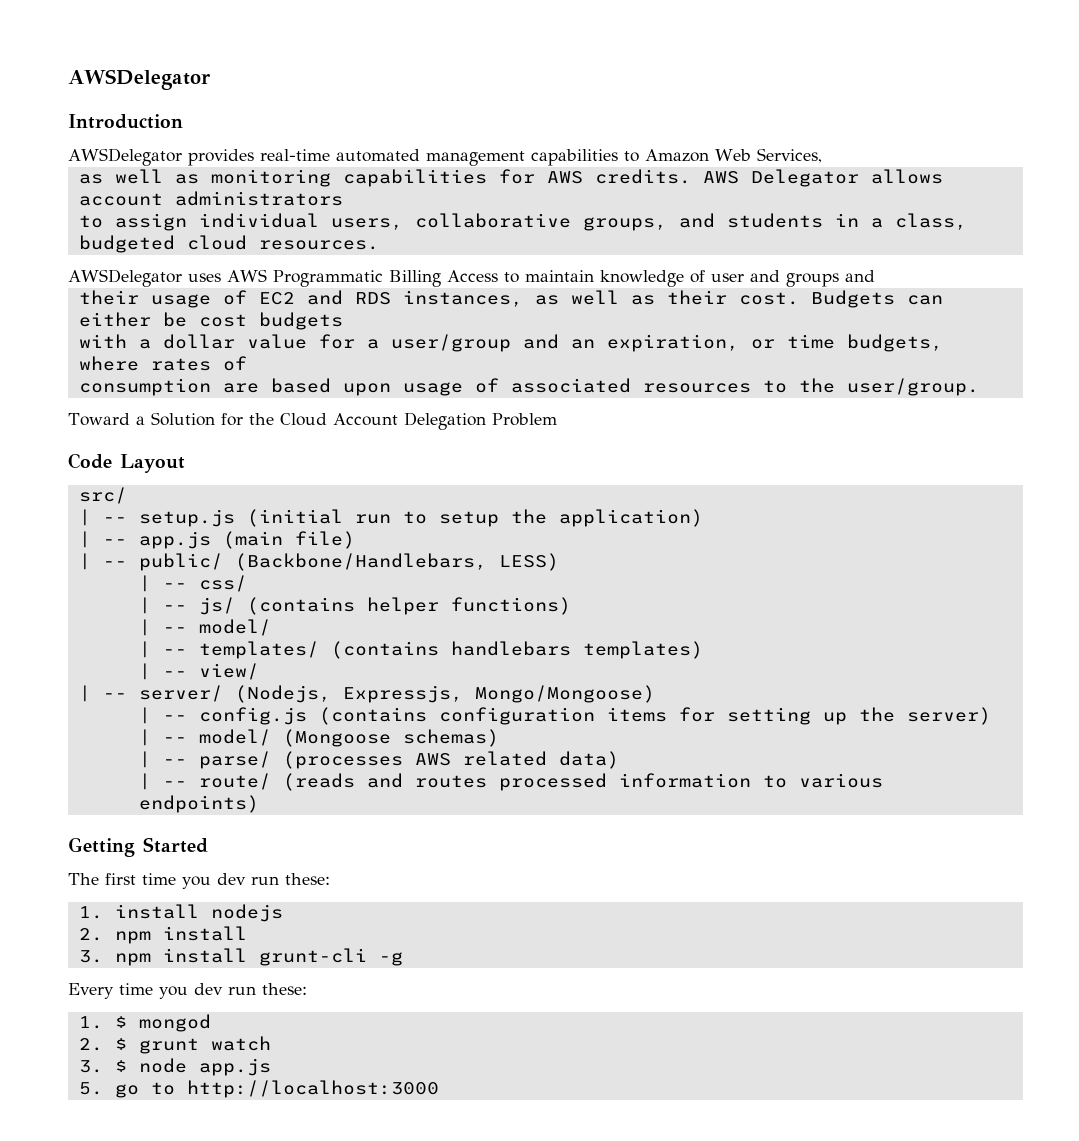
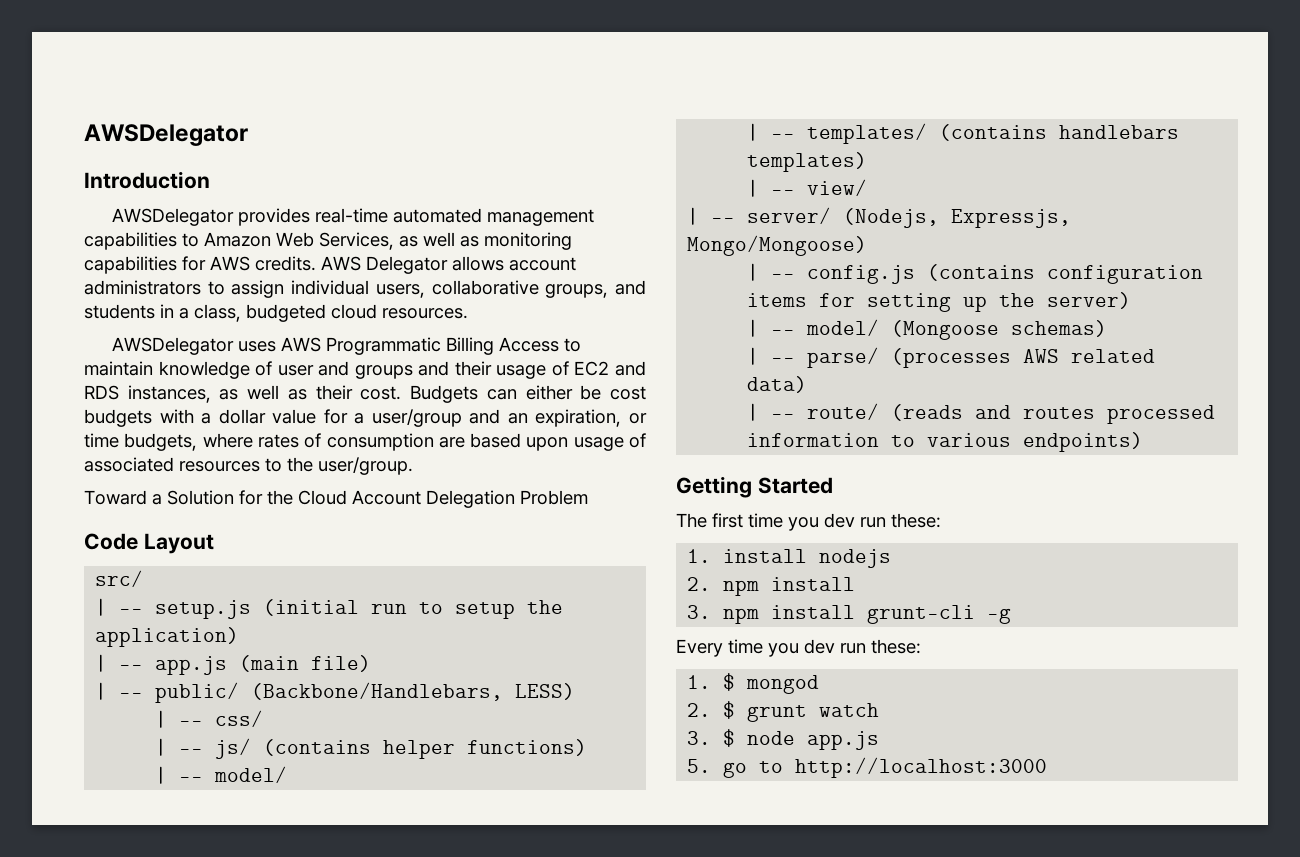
- AWSDelegator provides real-time automated management capabilities to Amazon Web Services,
- as well as monitoring capabilities for AWS credits.
+ AWSDelegator provides real-time automated management capabilities to Amazon Web Services, as well as monitoring capabilities for AWS credits.
- AWS Delegator allows account administrators
- to assign individual users, collaborative groups, and students in a class, budgeted cloud resources.
+ AWS Delegator allows account administrators to assign individual users, collaborative groups, and students in a class, budgeted cloud resources.
- AWSDelegator uses AWS Programmatic Billing Access to maintain knowledge of user and groups and
- their usage of EC2 and RDS instances, as well as their cost.
+ AWSDelegator uses AWS Programmatic Billing Access to maintain knowledge of user and groups and their usage of EC2 and RDS instances, as well as their cost.
- Budgets can either be cost budgets
- with a dollar value for a user/group and an expiration, or time budgets, where rates of
- consumption are based upon usage of associated resources to the user/group.
+ Budgets can either be cost budgets with a dollar value for a user/group and an expiration, or time budgets, where rates of consumption are based upon usage of associated resources to the user/group.

